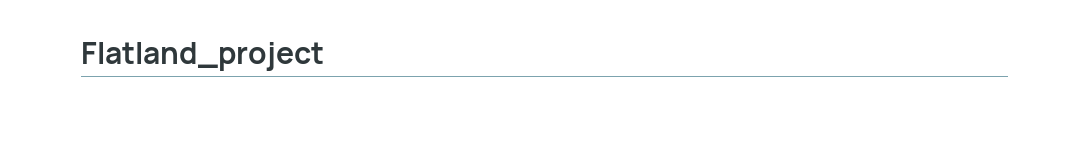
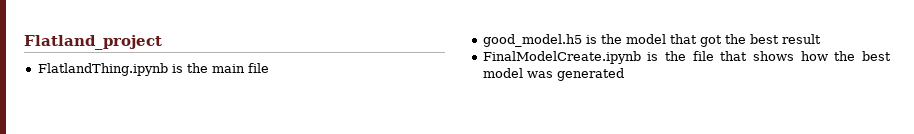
+ FlatlandThing.ipynb is the main file
+ good_model.h5 is the model that got the best result
+ FinalModelCreate.ipynb is the file that shows how the best model was generated

